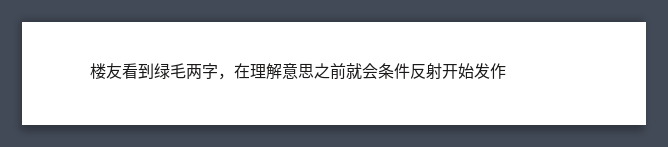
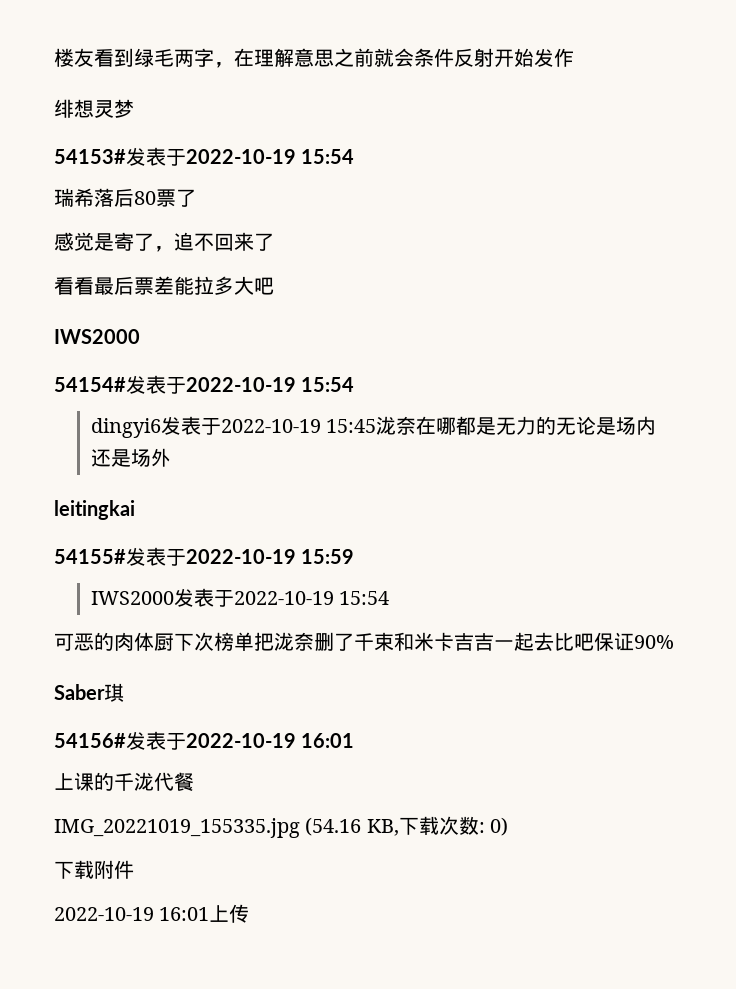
+ 绯想灵梦
+ 54153#发表于2022-10-19 15:54
+ 瑞希落后80票了
+ 感觉是寄了，追不回来了
+ 看看最后票差能拉多大吧
+ IWS2000
+ 54154#发表于2022-10-19 15:54
+ dingyi6发表于2022-10-19 15:45泷奈在哪都是无力的无论是场内还是场外
+ leitingkai
+ 54155#发表于2022-10-19 15:59
+ IWS2000发表于2022-10-19 15:54
+ 可恶的肉体厨下次榜单把泷奈删了千束和米卡吉吉一起去比吧保证90%
+ Saber琪
+ 54156#发表于2022-10-19 16:01
+ 上课的千泷代餐
+ IMG_20221019_155335.jpg (54.16 KB,下载次数: 0)
+ 下载附件
+ 2022-10-19 16:01上传

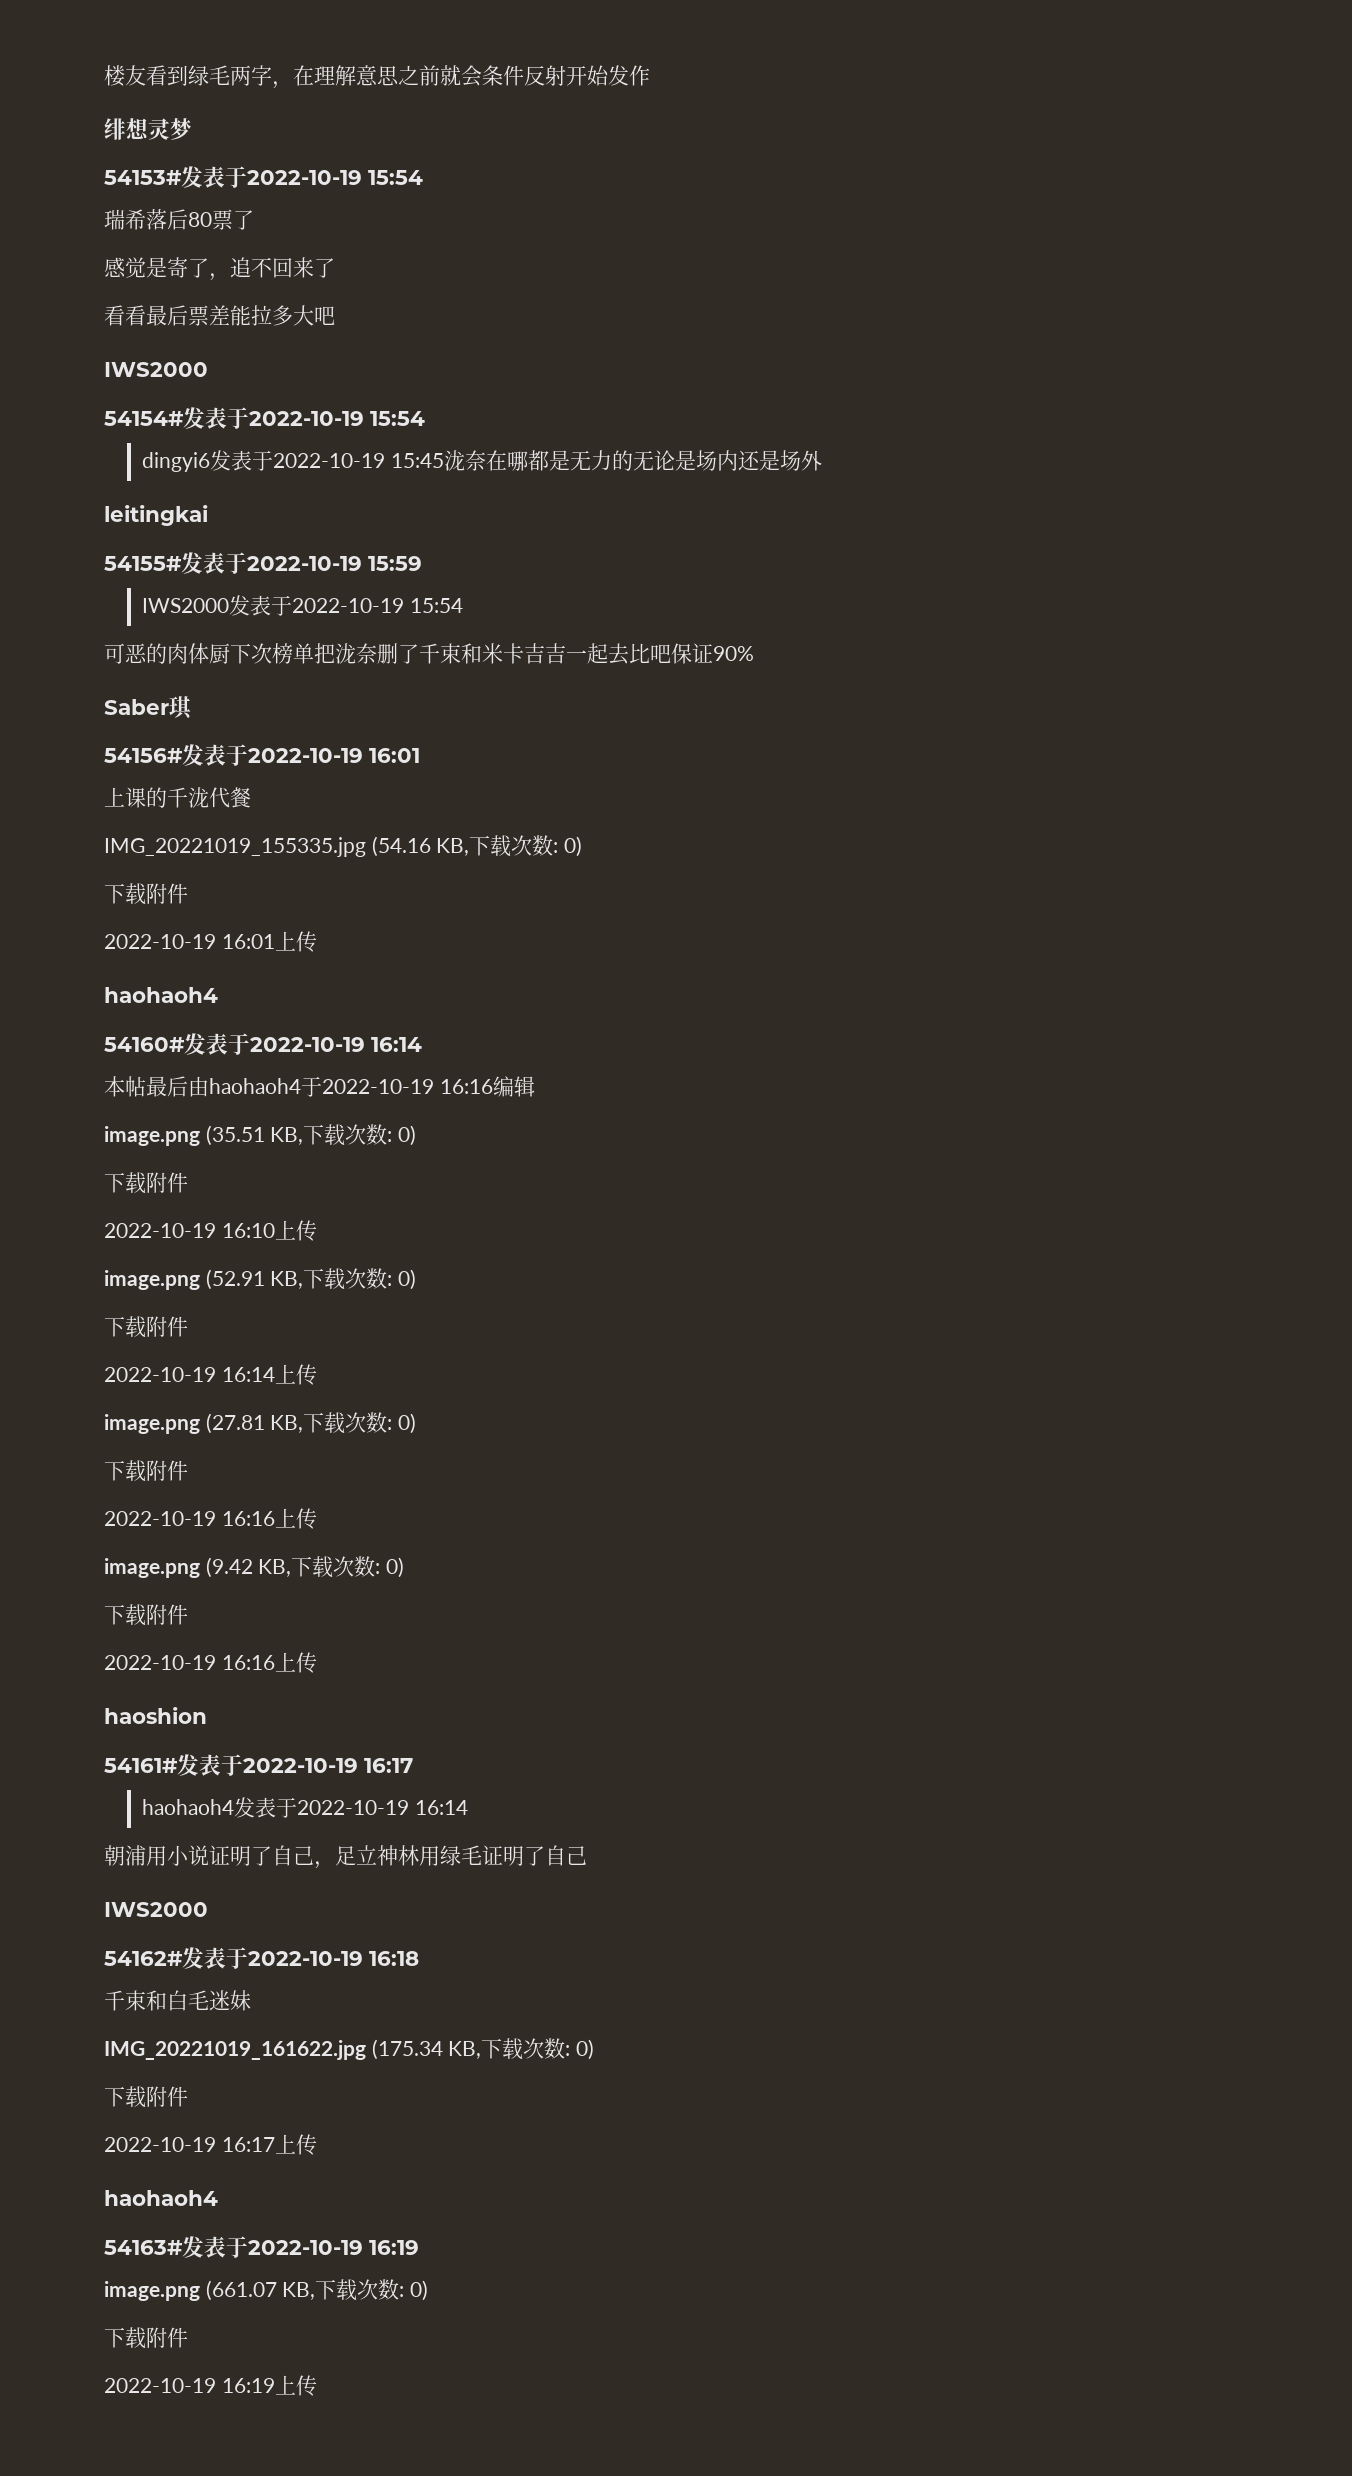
  2022-10-19 16:01上传
+ haohaoh4
+ 54160#发表于2022-10-19 16:14
+ 本帖最后由haohaoh4于2022-10-19 16:16编辑
+ image.png (35.51 KB,下载次数: 0)
+ 下载附件
+ 2022-10-19 16:10上传
+ image.png (52.91 KB,下载次数: 0)
+ 下载附件
+ 2022-10-19 16:14上传
+ image.png (27.81 KB,下载次数: 0)
+ 下载附件
+ 2022-10-19 16:16上传
+ image.png (9.42 KB,下载次数: 0)
+ 下载附件
+ 2022-10-19 16:16上传
+ haoshion
+ 54161#发表于2022-10-19 16:17
+ haohaoh4发表于2022-10-19 16:14
+ 朝浦用小说证明了自己，足立神林用绿毛证明了自己
+ IWS2000
+ 54162#发表于2022-10-19 16:18
+ 千束和白毛迷妹
+ IMG_20221019_161622.jpg (175.34 KB,下载次数: 0)
+ 下载附件
+ 2022-10-19 16:17上传
+ haohaoh4
+ 54163#发表于2022-10-19 16:19
+ image.png (661.07 KB,下载次数: 0)
+ 下载附件
+ 2022-10-19 16:19上传

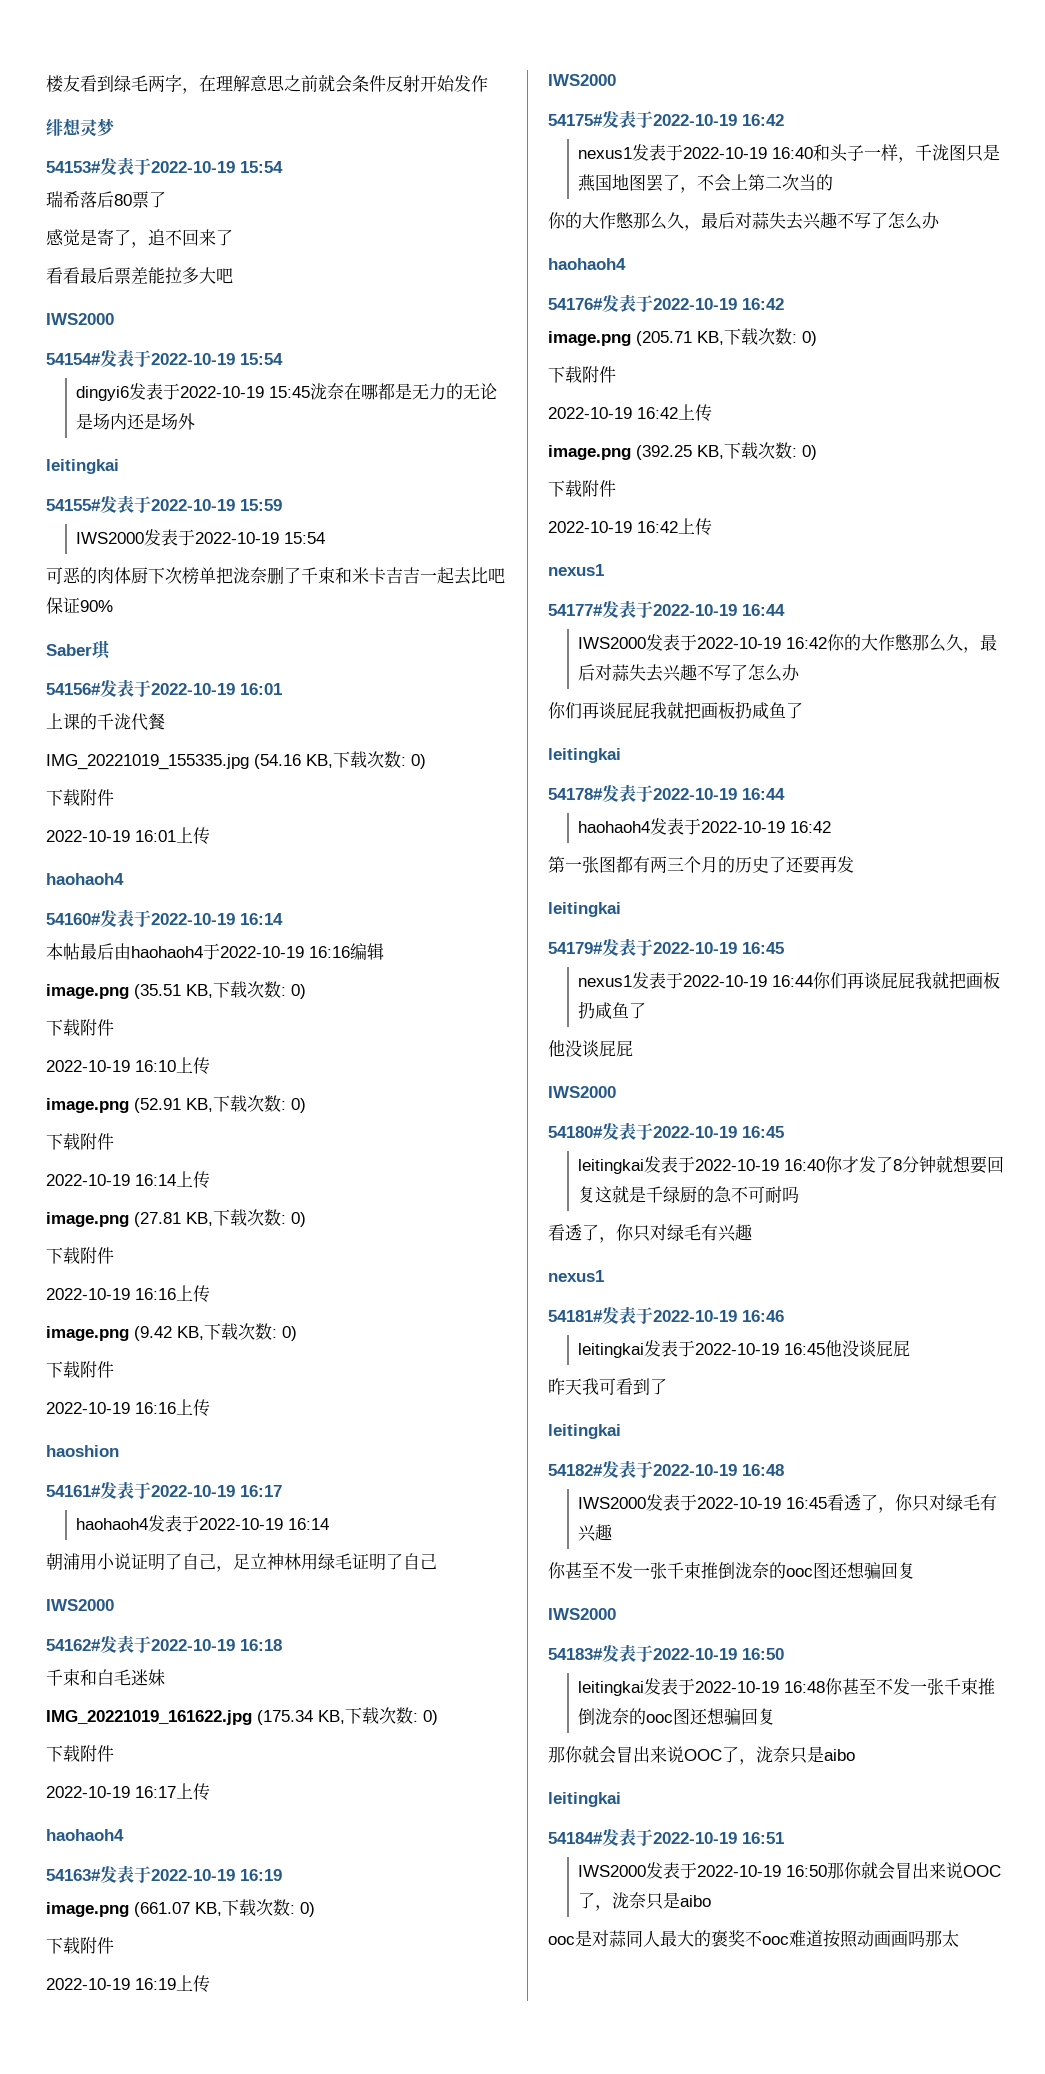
  2022-10-19 16:19上传
+ IWS2000
+ 54175#发表于2022-10-19 16:42
+ nexus1发表于2022-10-19 16:40和头子一样，千泷图只是燕国地图罢了，不会上第二次当的
+ 你的大作憋那么久，最后对蒜失去兴趣不写了怎么办
+ haohaoh4
+ 54176#发表于2022-10-19 16:42
+ image.png (205.71 KB,下载次数: 0)
+ 下载附件
+ 2022-10-19 16:42上传
+ image.png (392.25 KB,下载次数: 0)
+ 下载附件
+ 2022-10-19 16:42上传
+ nexus1
+ 54177#发表于2022-10-19 16:44
+ IWS2000发表于2022-10-19 16:42你的大作憋那么久，最后对蒜失去兴趣不写了怎么办
+ 你们再谈屁屁我就把画板扔咸鱼了
+ leitingkai
+ 54178#发表于2022-10-19 16:44
+ haohaoh4发表于2022-10-19 16:42
+ 第一张图都有两三个月的历史了还要再发
+ leitingkai
+ 54179#发表于2022-10-19 16:45
+ nexus1发表于2022-10-19 16:44你们再谈屁屁我就把画板扔咸鱼了
+ 他没谈屁屁
+ IWS2000
+ 54180#发表于2022-10-19 16:45
+ leitingkai发表于2022-10-19 16:40你才发了8分钟就想要回复这就是千绿厨的急不可耐吗
+ 看透了，你只对绿毛有兴趣
+ nexus1
+ 54181#发表于2022-10-19 16:46
+ leitingkai发表于2022-10-19 16:45他没谈屁屁
+ 昨天我可看到了
+ leitingkai
+ 54182#发表于2022-10-19 16:48
+ IWS2000发表于2022-10-19 16:45看透了，你只对绿毛有兴趣
+ 你甚至不发一张千束推倒泷奈的ooc图还想骗回复
+ IWS2000
+ 54183#发表于2022-10-19 16:50
+ leitingkai发表于2022-10-19 16:48你甚至不发一张千束推倒泷奈的ooc图还想骗回复
+ 那你就会冒出来说OOC了，泷奈只是aibo
+ leitingkai
+ 54184#发表于2022-10-19 16:51
+ IWS2000发表于2022-10-19 16:50那你就会冒出来说OOC了，泷奈只是aibo
+ ooc是对蒜同人最大的褒奖不ooc难道按照动画画吗那太

